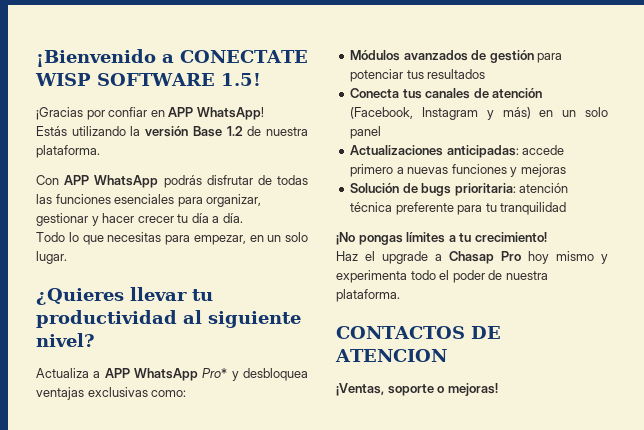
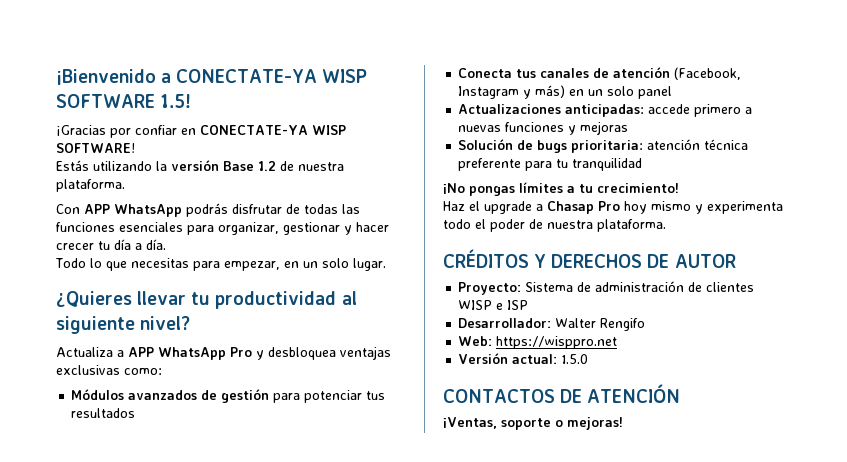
- ¡Bienvenido a CONECTATE WISP SOFTWARE 1.5!
+ ¡Bienvenido a CONECTATE-YA WISP SOFTWARE 1.5!
- ¡Gracias por confiar en APP WhatsApp!
+ ¡Gracias por confiar en CONECTATE-YA WISP SOFTWARE!
- Actualiza a APP WhatsApp Pro* y desbloquea ventajas exclusivas como:
+ Actualiza a APP WhatsApp Pro y desbloquea ventajas exclusivas como:
+ CRÉDITOS Y DERECHOS DE AUTOR
+ Proyecto: Sistema de administración de clientes WISP e ISP
+ Desarrollador: Walter Rengifo
+ Web: https://wisppro.net
+ Versión actual: 1.5.0
- CONTACTOS DE ATENCION
+ CONTACTOS DE ATENCIÓN

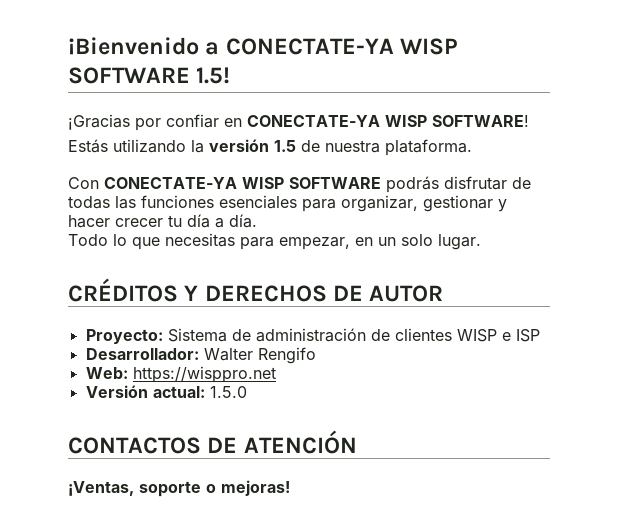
- Estás utilizando la versión Base 1.2 de nuestra plataforma.
+ Estás utilizando la versión 1.5 de nuestra plataforma.
- Con APP WhatsApp podrás disfrutar de todas las funciones esenciales para organizar, gestionar y hacer crecer tu día a día.
+ Con CONECTATE-YA WISP SOFTWARE podrás disfrutar de todas las funciones esenciales para organizar, gestionar y hacer crecer tu día a día.
- ¿Quieres llevar tu productividad al siguiente nivel?
- Actualiza a APP WhatsApp Pro y desbloquea ventajas exclusivas como:
- Módulos avanzados de gestión para potenciar tus resultados
- Conecta tus canales de atención (Facebook, Instagram y más) en un solo panel
- Actualizaciones anticipadas: accede primero a nuevas funciones y mejoras
- Solución de bugs prioritaria: atención técnica preferente para tu tranquilidad
- ¡No pongas límites a tu crecimiento!
- Haz el upgrade a Chasap Pro hoy mismo y experimenta todo el poder de nuestra plataforma.

